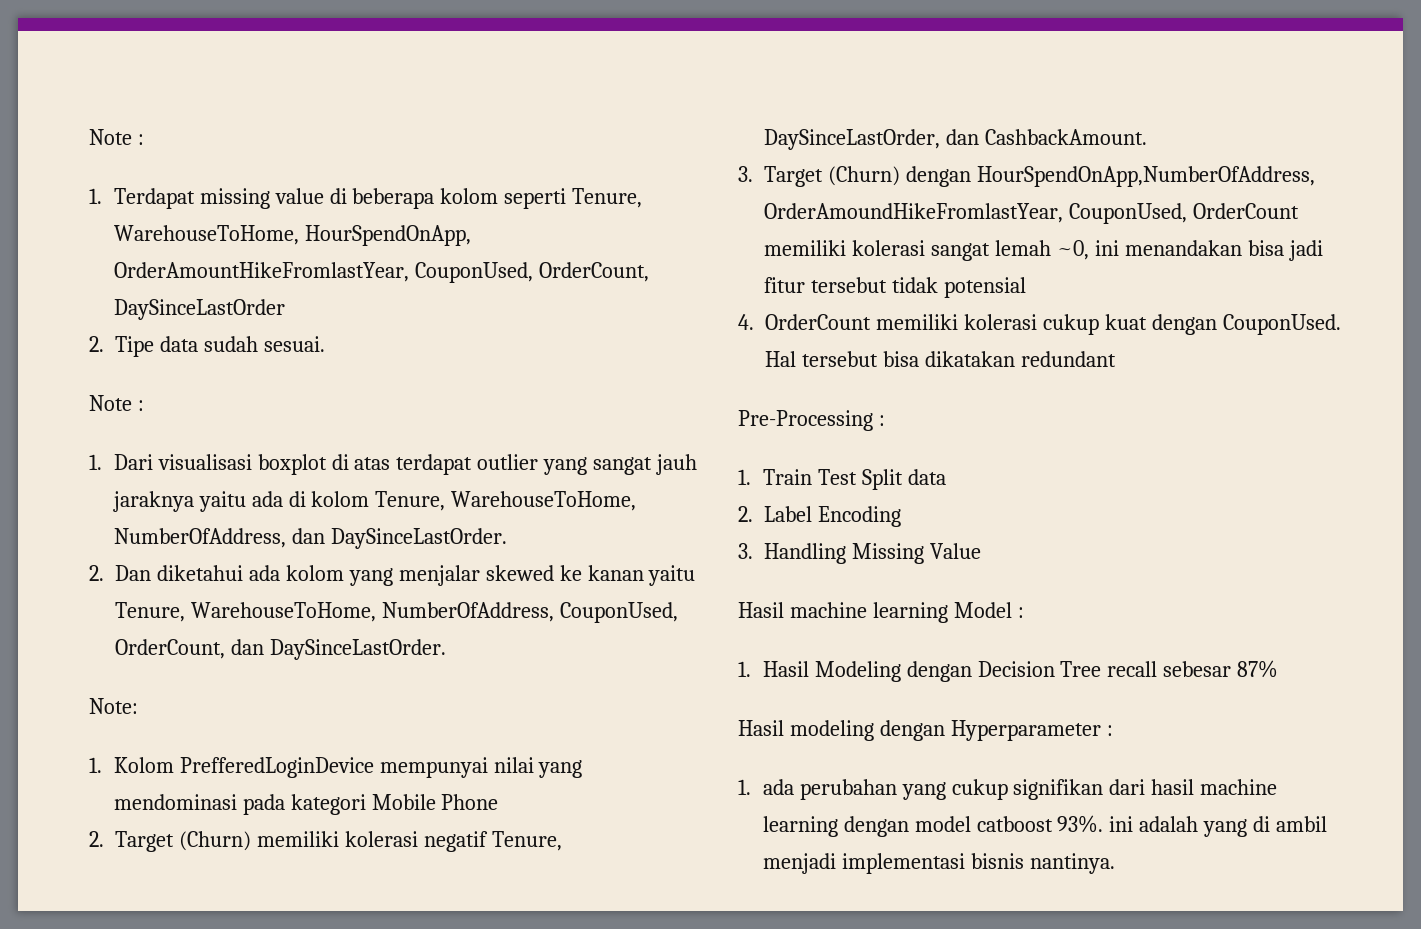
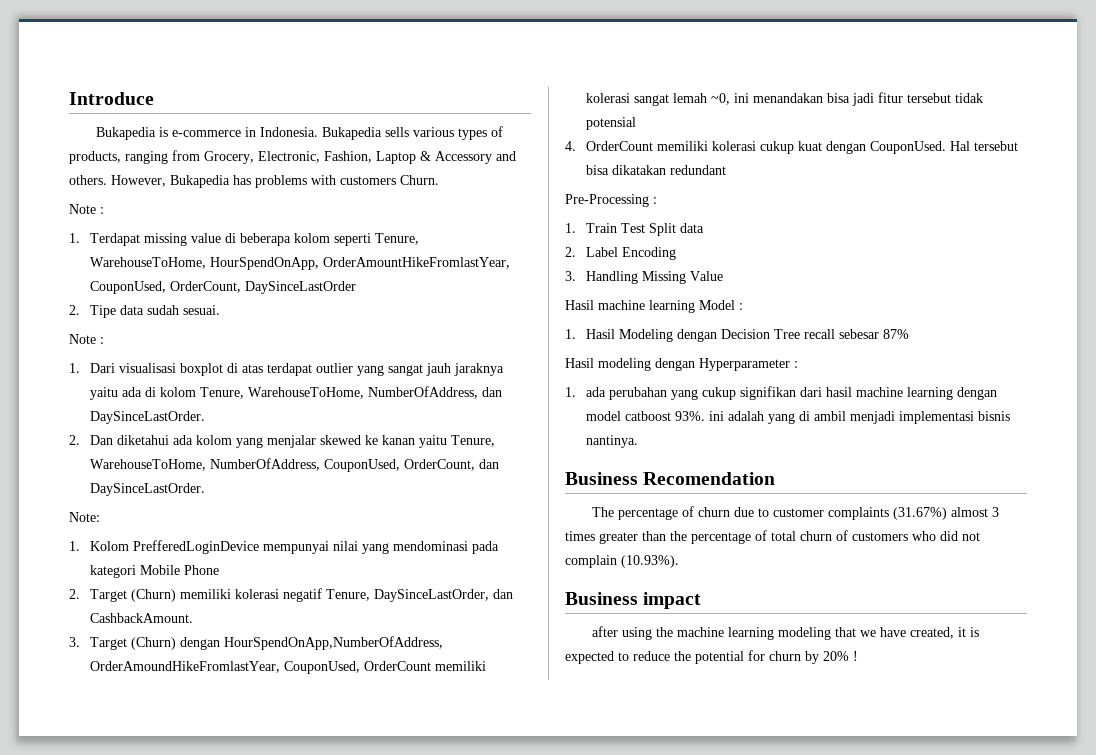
+ Introduce
+ Bukapedia is e-commerce in Indonesia. Bukapedia sells various types of products, ranging from Grocery, Electronic, Fashion, Laptop & Accessory and others. However, Bukapedia has problems with customers Churn.
+ Business Recomendation
+ The percentage of churn due to customer complaints (31.67%) almost 3 times greater than the percentage of total churn of customers who did not complain (10.93%).
+ Business impact
+ after using the machine learning modeling that we have created, it is expected to reduce the potential for churn by 20% !

